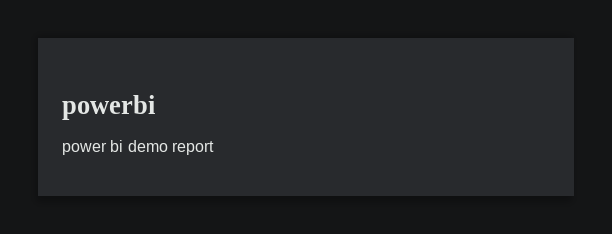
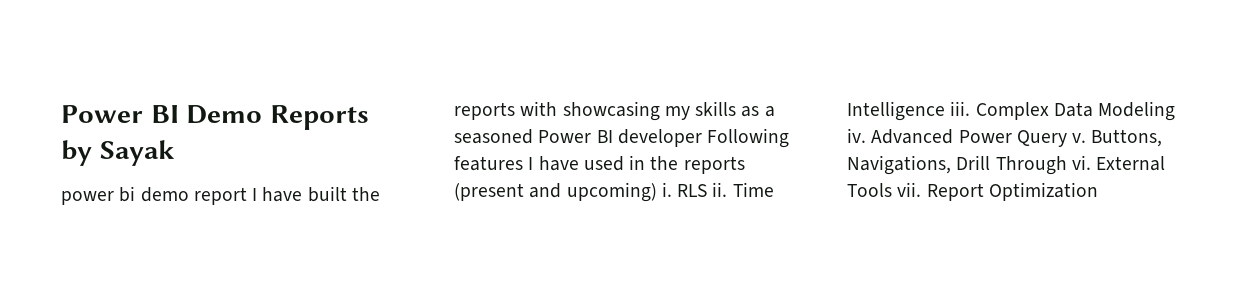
- powerbi
- power bi demo report
+ Power BI Demo Reports by Sayak
+ power bi demo report I have built the reports with showcasing my skills as a seasoned Power BI developer Following features I have used in the reports (present and upcoming) i. RLS ii. Time Intelligence iii. Complex Data Modeling iv. Advanced Power Query v. Buttons, Navigations, Drill Through vi. External Tools vii. Report Optimization

